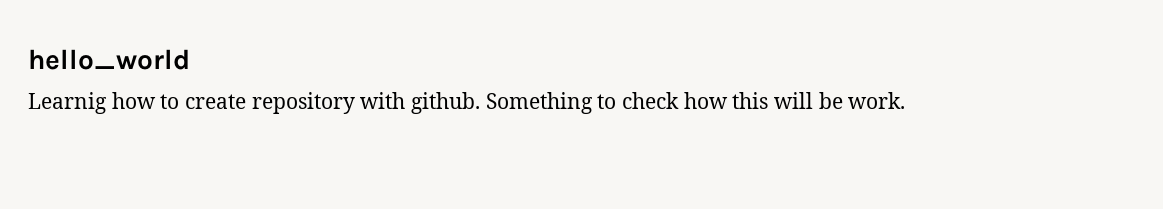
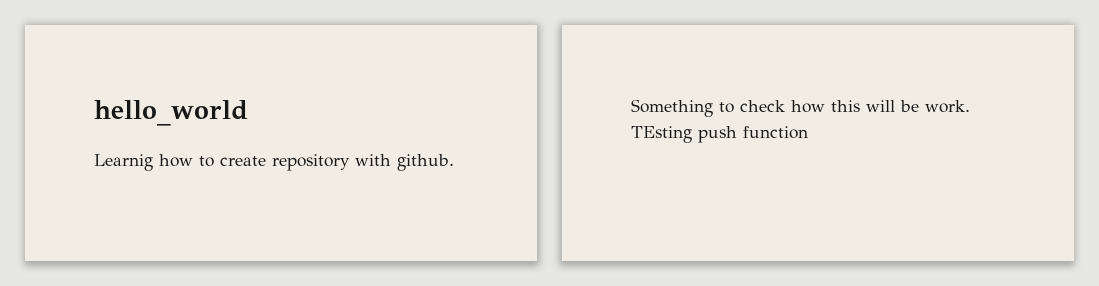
+ TEsting push function

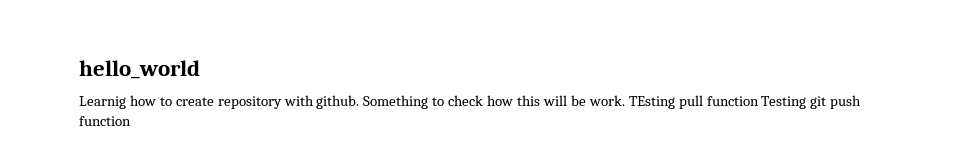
- TEsting push function
+ TEsting pull function Testing git push function

